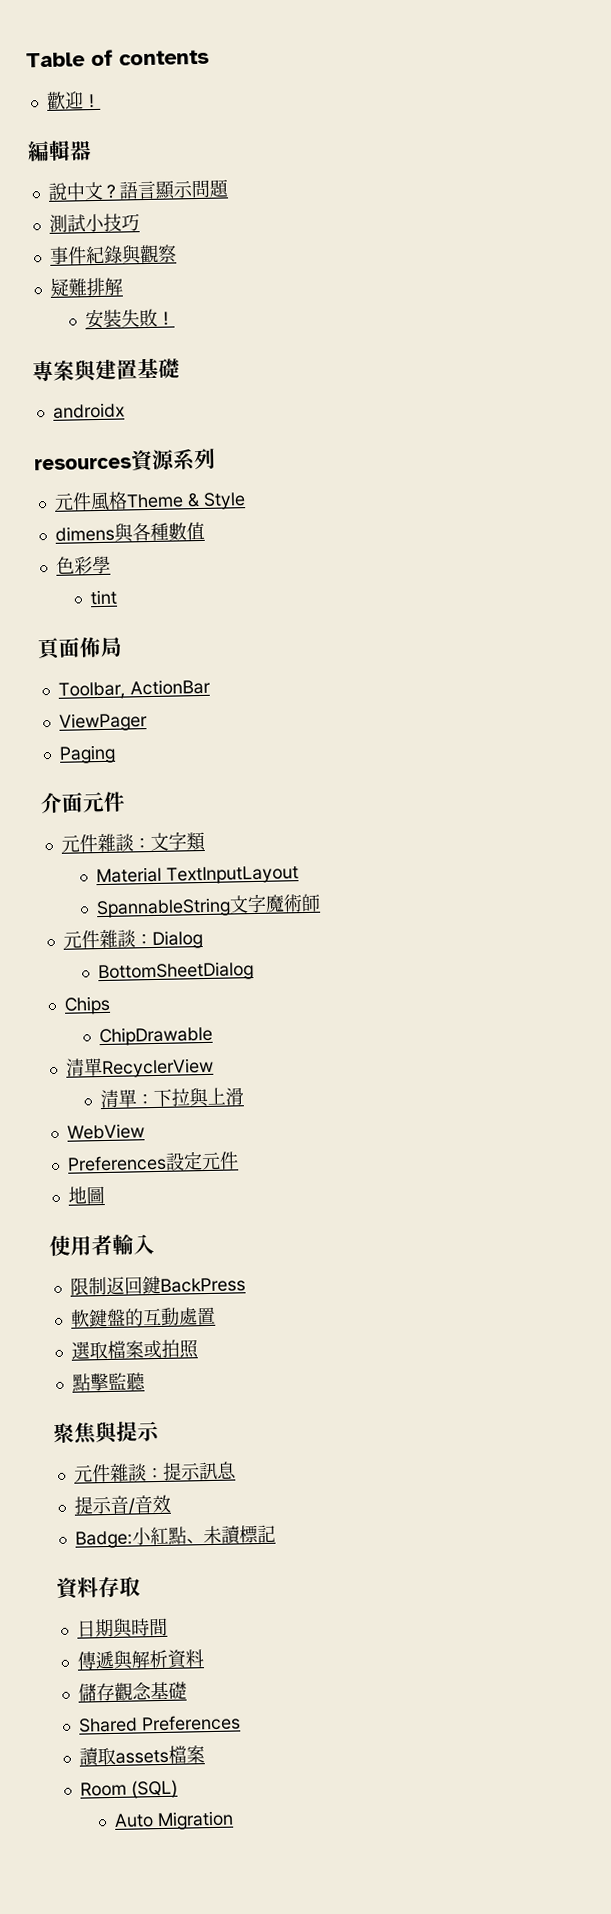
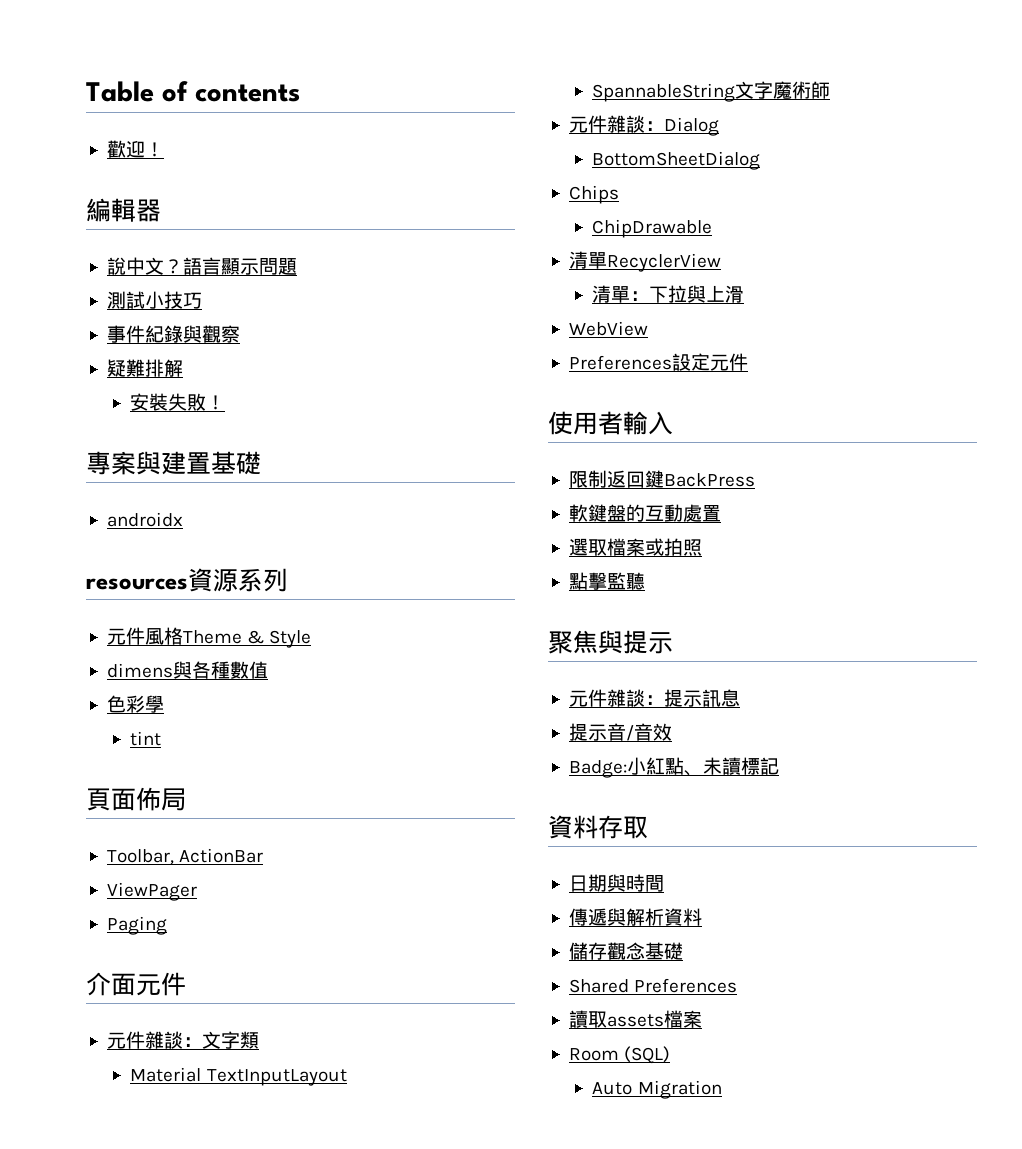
- 地圖

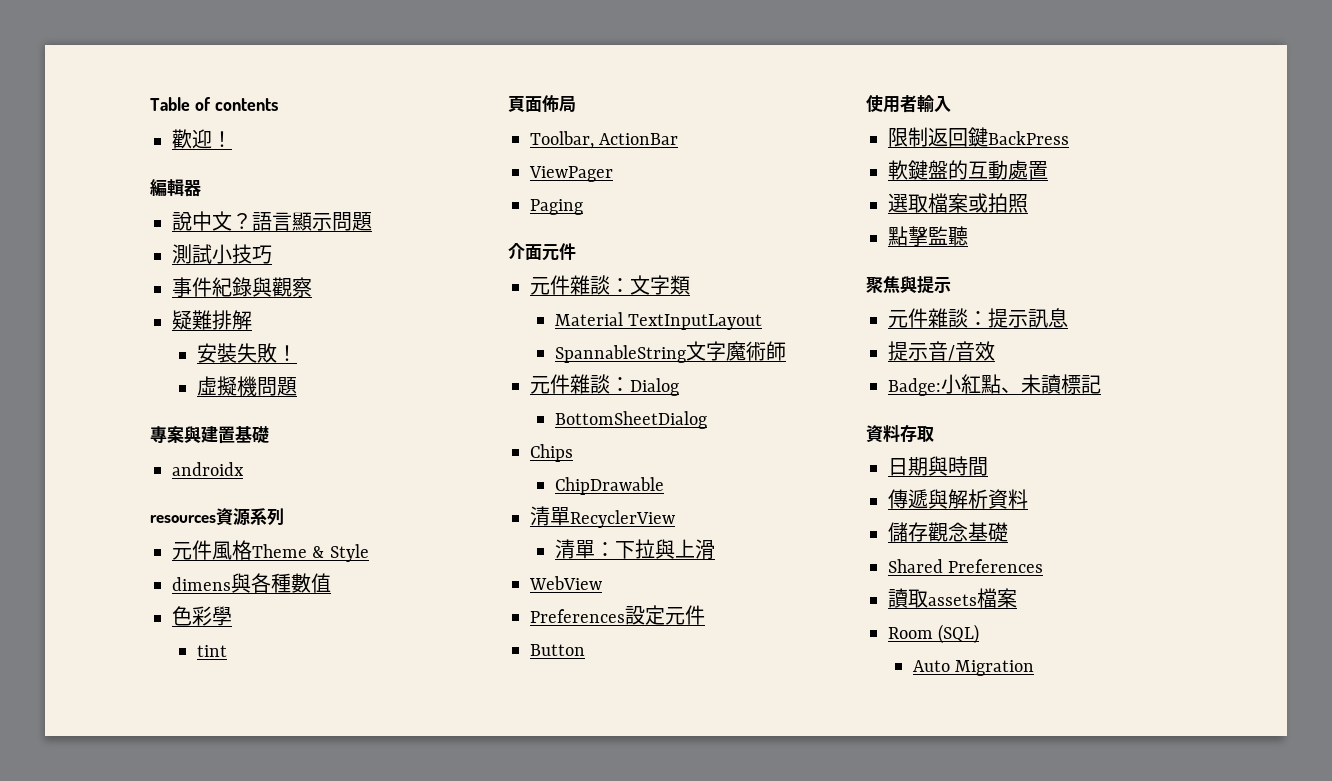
+ 虛擬機問題
+ Button

